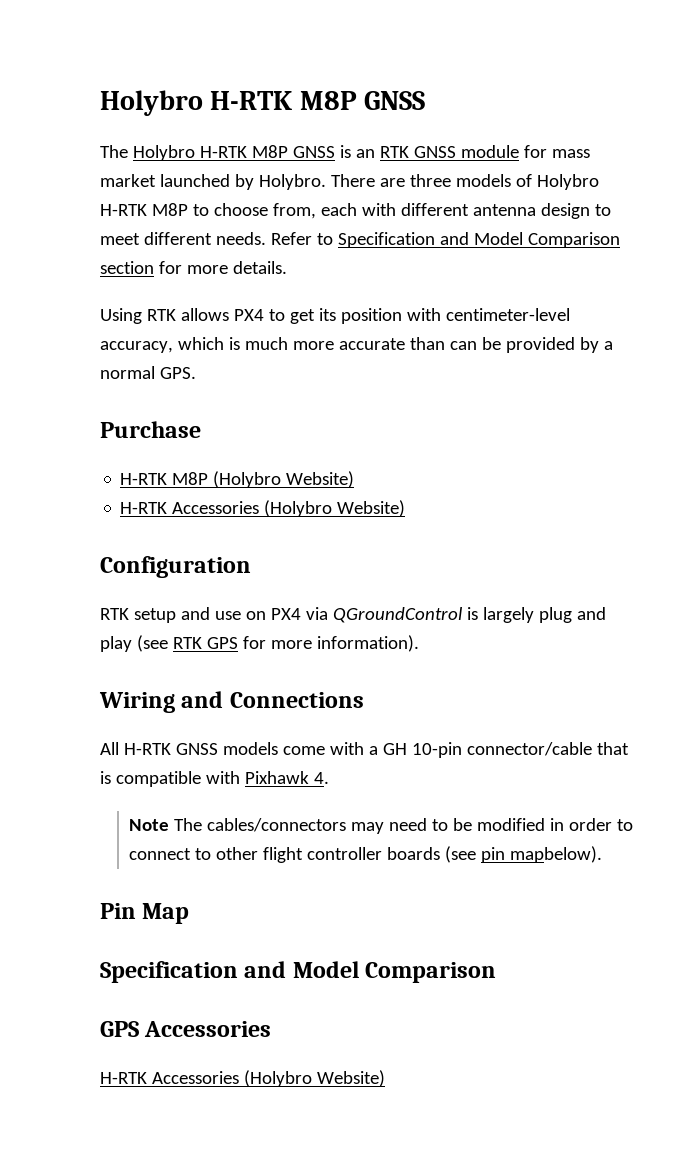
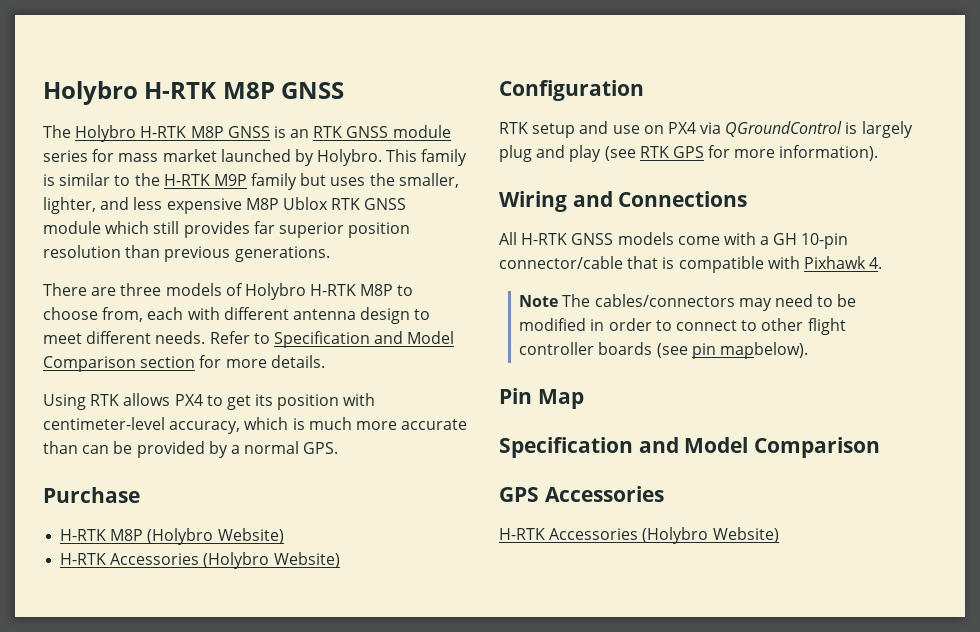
- The Holybro H-RTK M8P GNSS is an RTK GNSS module for mass market launched by Holybro. There are three models of Holybro H-RTK M8P to choose from, each with different antenna design to meet different needs.
+ The Holybro H-RTK M8P GNSS is an RTK GNSS module series for mass market launched by Holybro. This family is similar to the H-RTK M9P family but uses the smaller, lighter, and less expensive M8P Ublox RTK GNSS module which still provides far superior position resolution than previous generations.
+ There are three models of Holybro H-RTK M8P to choose from, each with different antenna design to meet different needs.

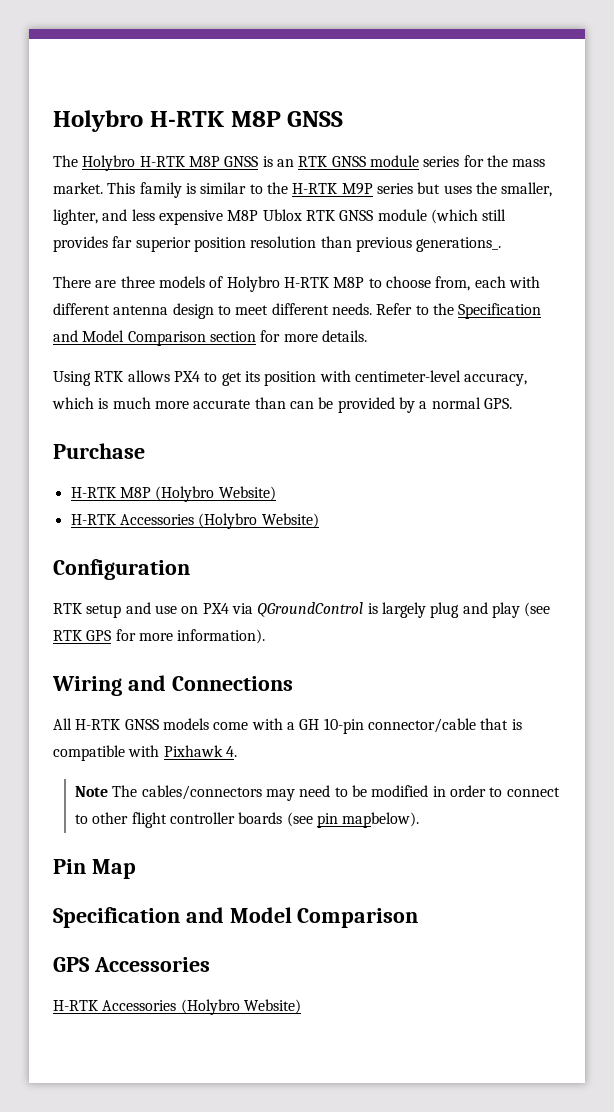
- The Holybro H-RTK M8P GNSS is an RTK GNSS module series for mass market launched by Holybro.
+ The Holybro H-RTK M8P GNSS is an RTK GNSS module series for the mass market.
- This family is similar to the H-RTK M9P family but uses the smaller, lighter, and less expensive M8P Ublox RTK GNSS module which still provides far superior position resolution than previous generations.
+ This family is similar to the H-RTK M9P series but uses the smaller, lighter, and less expensive M8P Ublox RTK GNSS module (which still provides far superior position resolution than previous generations_.
- Refer to Specification and Model Comparison section for more details.
+ Refer to the Specification and Model Comparison section for more details.

